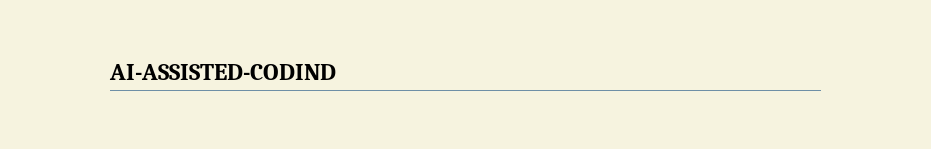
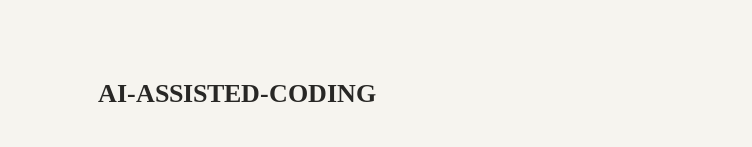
- AI-ASSISTED-CODIND
+ AI-ASSISTED-CODING

